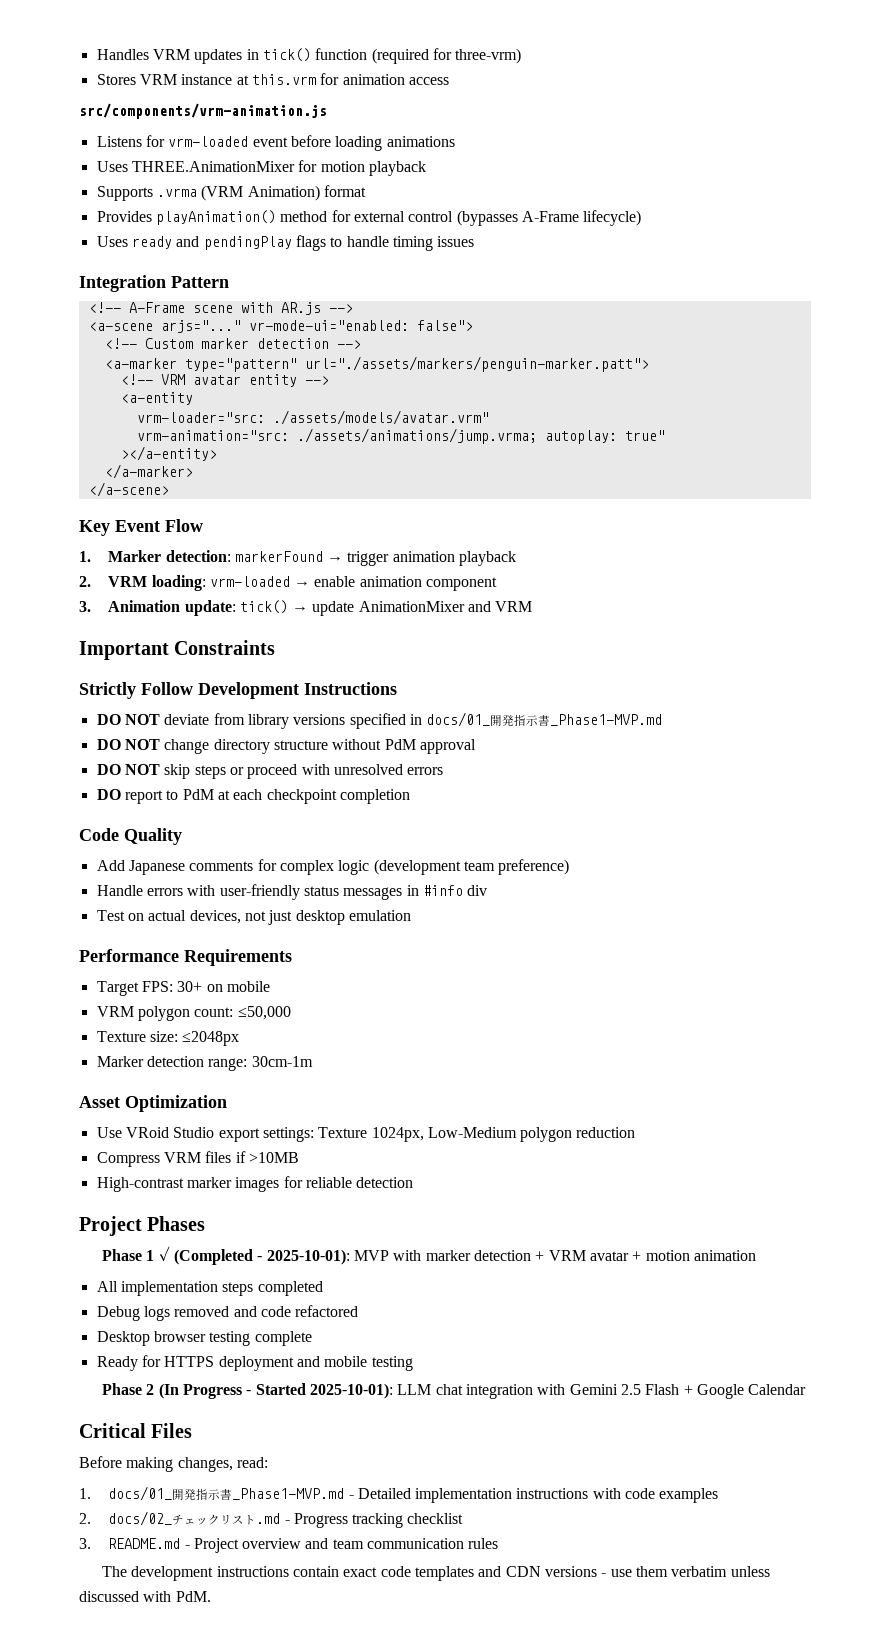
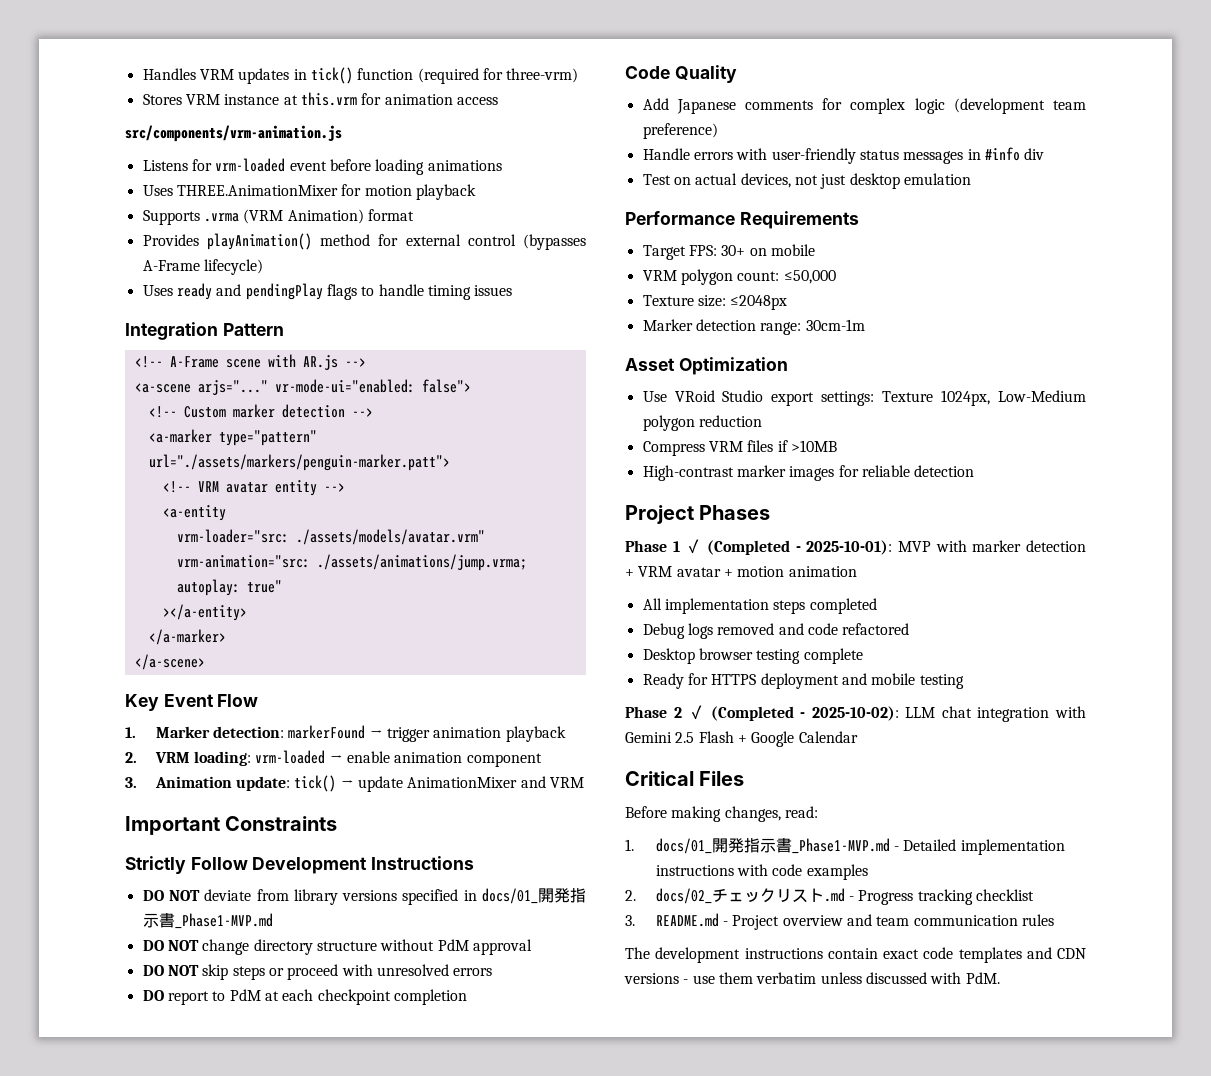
- Phase 2 (In Progress - Started 2025-10-01): LLM chat integration with Gemini 2.5 Flash + Google Calendar
+ Phase 2 ✓ (Completed - 2025-10-02): LLM chat integration with Gemini 2.5 Flash + Google Calendar

